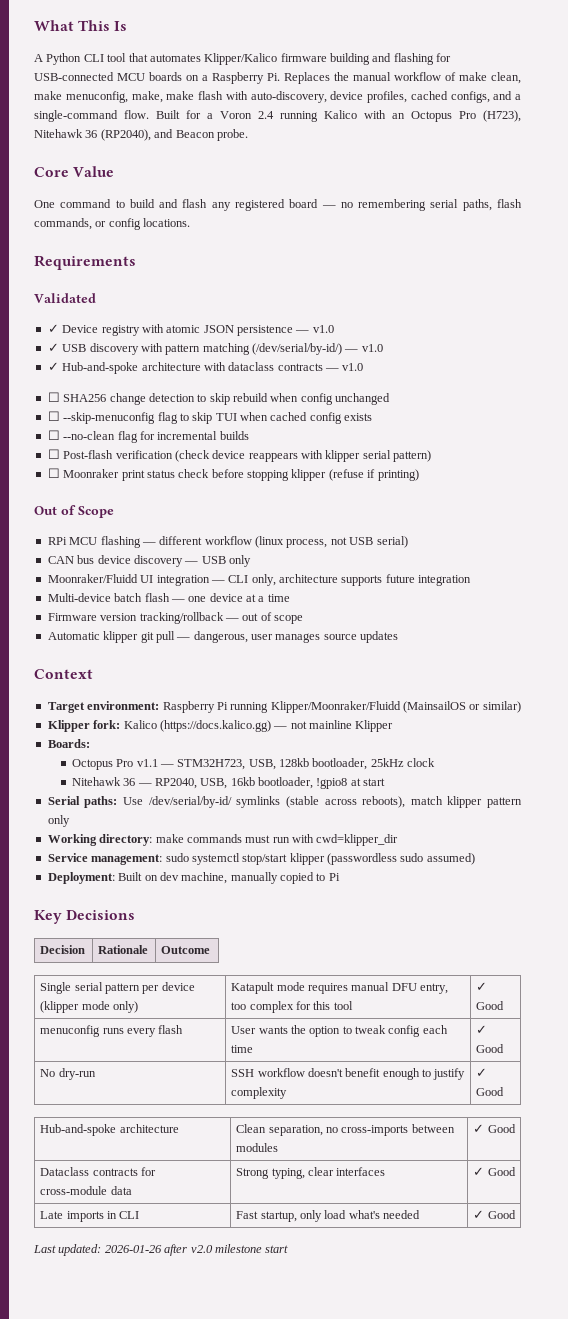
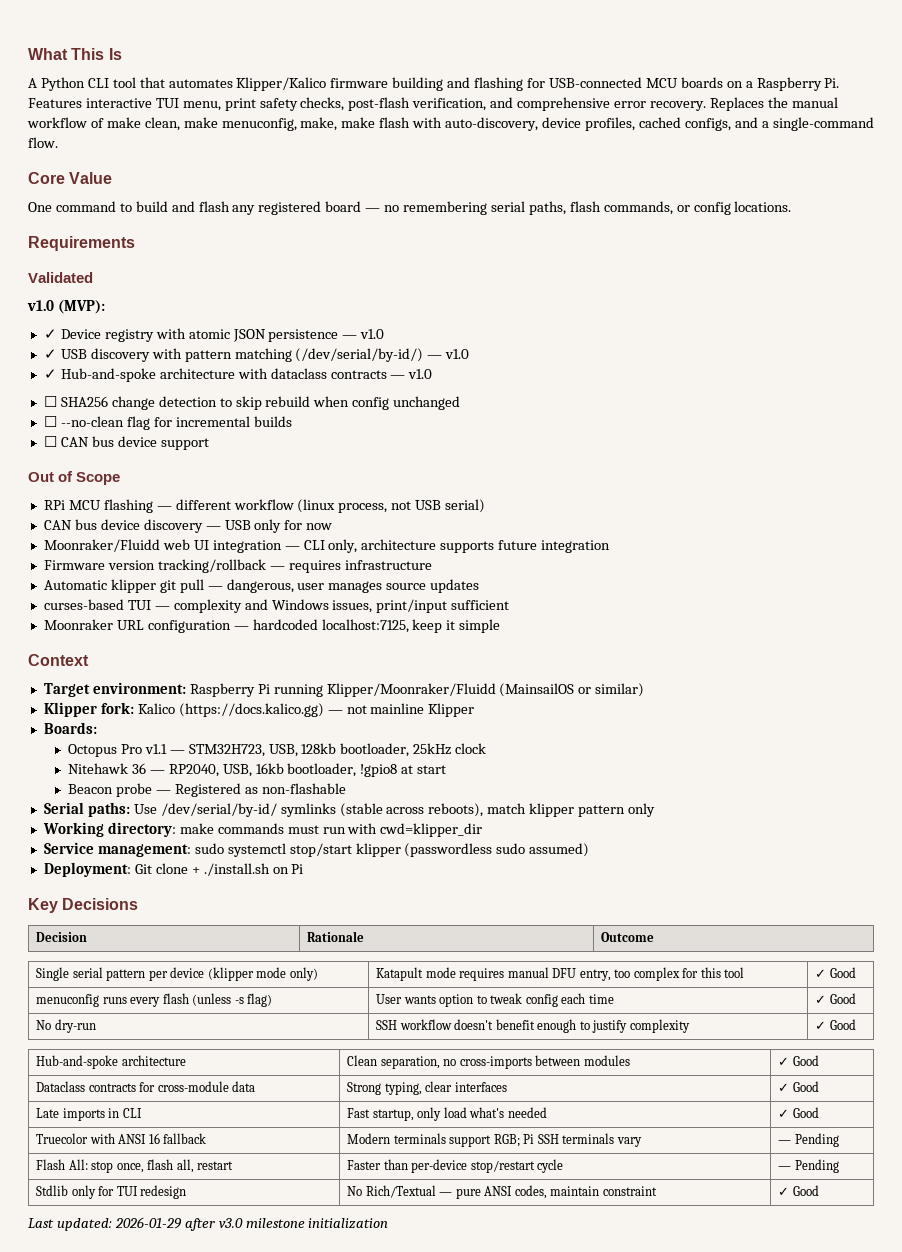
- A Python CLI tool that automates Klipper/Kalico firmware building and flashing for USB-connected MCU boards on a Raspberry Pi. Replaces the manual workflow of make clean, make menuconfig, make, make flash with auto-discovery, device profiles, cached configs, and a single-command flow. Built for a Voron 2.4 running Kalico with an Octopus Pro (H723), Nitehawk 36 (RP2040), and Beacon probe.
+ A Python CLI tool that automates Klipper/Kalico firmware building and flashing for USB-connected MCU boards on a Raspberry Pi. Features interactive TUI menu, print safety checks, post-flash verification, and comprehensive error recovery. Replaces the manual workflow of make clean, make menuconfig, make, make flash with auto-discovery, device profiles, cached configs, and a single-command flow.
+ v1.0 (MVP):
- ☐ --skip-menuconfig flag to skip TUI when cached config exists
- ☐ Post-flash verification (check device reappears with klipper serial pattern)
- ☐ Moonraker print status check before stopping klipper (refuse if printing)
+ ☐ CAN bus device support
- CAN bus device discovery — USB only
+ CAN bus device discovery — USB only for now
- Moonraker/Fluidd UI integration — CLI only, architecture supports future integration
+ Moonraker/Fluidd web UI integration — CLI only, architecture supports future integration
- Multi-device batch flash — one device at a time
- Firmware version tracking/rollback — out of scope
+ Firmware version tracking/rollback — requires infrastructure
+ curses-based TUI — complexity and Windows issues, print/input sufficient
+ Moonraker URL configuration — hardcoded localhost:7125, keep it simple
+ Beacon probe — Registered as non-flashable
- Deployment: Built on dev machine, manually copied to Pi
+ Deployment: Git clone + ./install.sh on Pi
- menuconfig runs every flash | User wants the option to tweak config each time | ✓ Good
+ menuconfig runs every flash (unless -s flag) | User wants option to tweak config each time | ✓ Good
- Last updated: 2026-01-26 after v2.0 milestone start
+ Truecolor with ANSI 16 fallback | Modern terminals support RGB; Pi SSH terminals vary | — Pending
+ Flash All: stop once, flash all, restart | Faster than per-device stop/restart cycle | — Pending
+ Stdlib only for TUI redesign | No Rich/Textual — pure ANSI codes, maintain constraint | ✓ Good
+ Last updated: 2026-01-29 after v3.0 milestone initialization

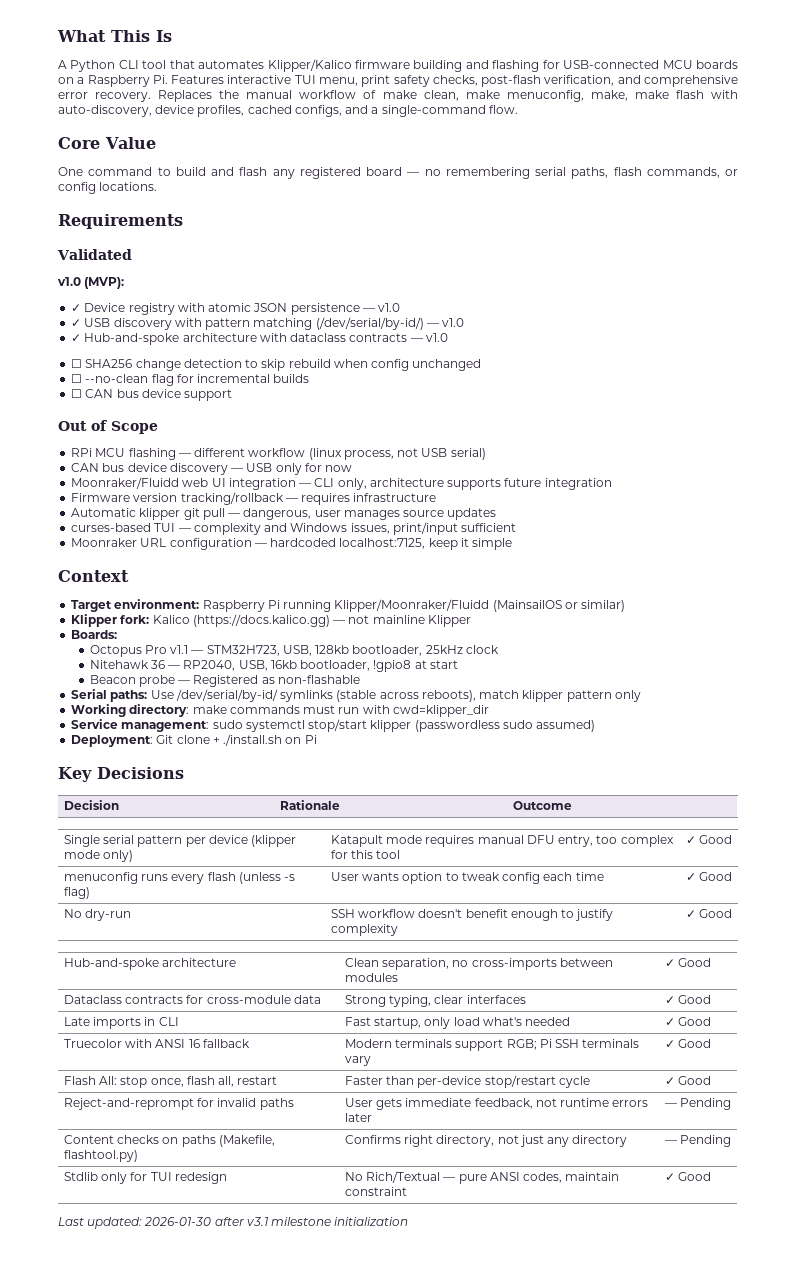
- Truecolor with ANSI 16 fallback | Modern terminals support RGB; Pi SSH terminals vary | — Pending
+ Truecolor with ANSI 16 fallback | Modern terminals support RGB; Pi SSH terminals vary | ✓ Good
- Flash All: stop once, flash all, restart | Faster than per-device stop/restart cycle | — Pending
+ Flash All: stop once, flash all, restart | Faster than per-device stop/restart cycle | ✓ Good
+ Reject-and-reprompt for invalid paths | User gets immediate feedback, not runtime errors later | — Pending
+ Content checks on paths (Makefile, flashtool.py) | Confirms right directory, not just any directory | — Pending
- Last updated: 2026-01-29 after v3.0 milestone initialization
+ Last updated: 2026-01-30 after v3.1 milestone initialization

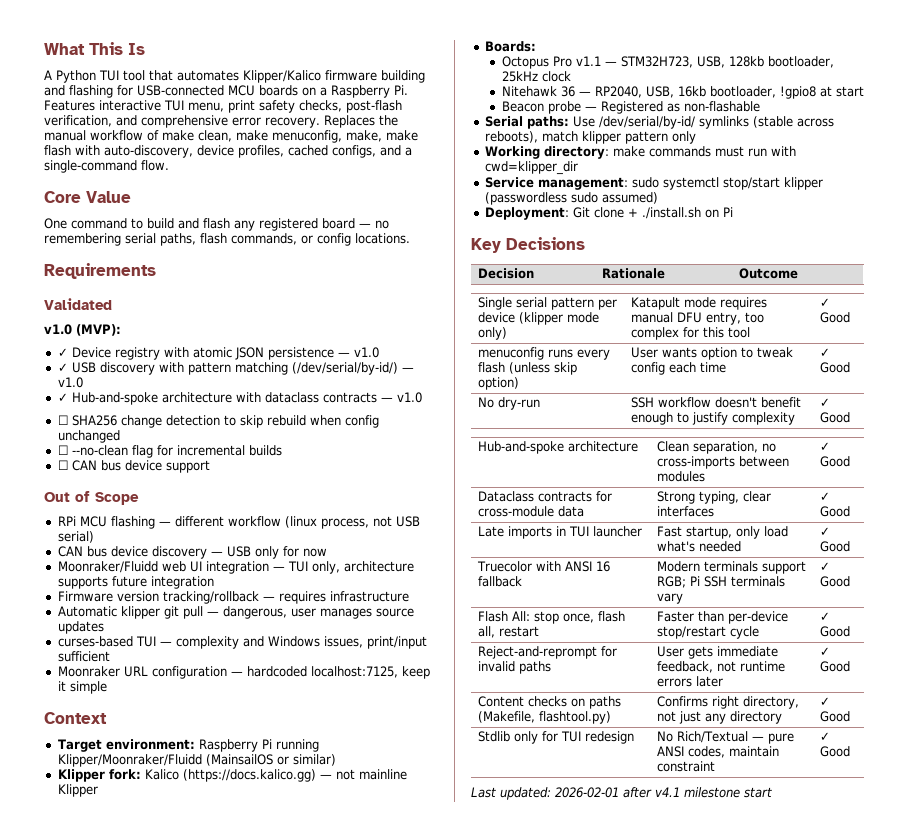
- A Python CLI tool that automates Klipper/Kalico firmware building and flashing for USB-connected MCU boards on a Raspberry Pi. Features interactive TUI menu, print safety checks, post-flash verification, and comprehensive error recovery.
+ A Python TUI tool that automates Klipper/Kalico firmware building and flashing for USB-connected MCU boards on a Raspberry Pi. Features interactive TUI menu, print safety checks, post-flash verification, and comprehensive error recovery.
- Moonraker/Fluidd web UI integration — CLI only, architecture supports future integration
+ Moonraker/Fluidd web UI integration — TUI only, architecture supports future integration
- menuconfig runs every flash (unless -s flag) | User wants option to tweak config each time | ✓ Good
+ menuconfig runs every flash (unless skip option) | User wants option to tweak config each time | ✓ Good
- Late imports in CLI | Fast startup, only load what's needed | ✓ Good
+ Late imports in TUI launcher | Fast startup, only load what's needed | ✓ Good
- Reject-and-reprompt for invalid paths | User gets immediate feedback, not runtime errors later | — Pending
+ Reject-and-reprompt for invalid paths | User gets immediate feedback, not runtime errors later | ✓ Good
- Content checks on paths (Makefile, flashtool.py) | Confirms right directory, not just any directory | — Pending
+ Content checks on paths (Makefile, flashtool.py) | Confirms right directory, not just any directory | ✓ Good
- Last updated: 2026-01-30 after v3.1 milestone initialization
+ Last updated: 2026-02-01 after v4.1 milestone start

